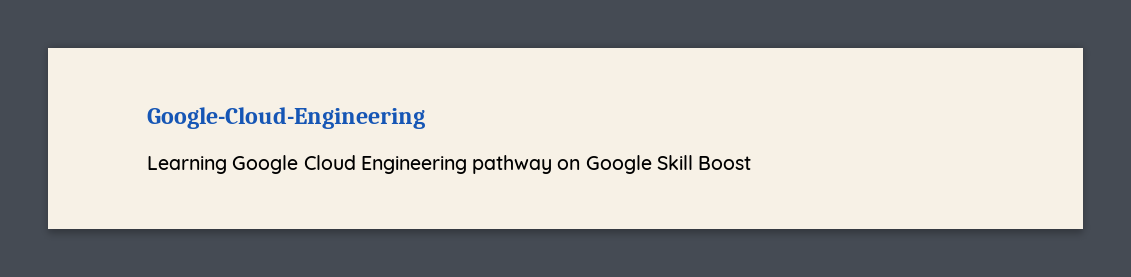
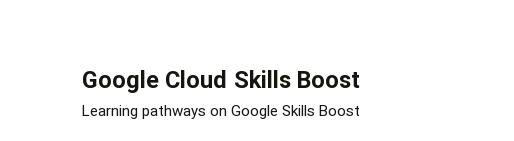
- Google-Cloud-Engineering
- Learning Google Cloud Engineering pathway on Google Skill Boost
+ Google Cloud Skills Boost
+ Learning pathways on Google Skills Boost

